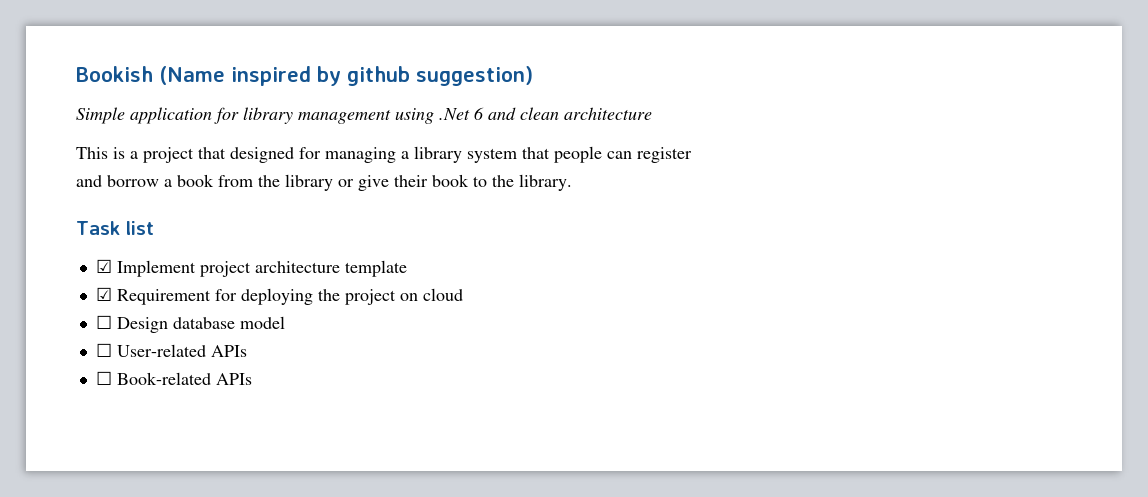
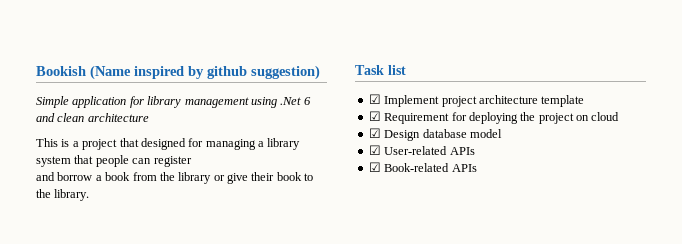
- ☐ Design database model
+ ☑ Design database model
- ☐ User-related APIs
+ ☑ User-related APIs
- ☐ Book-related APIs
+ ☑ Book-related APIs

